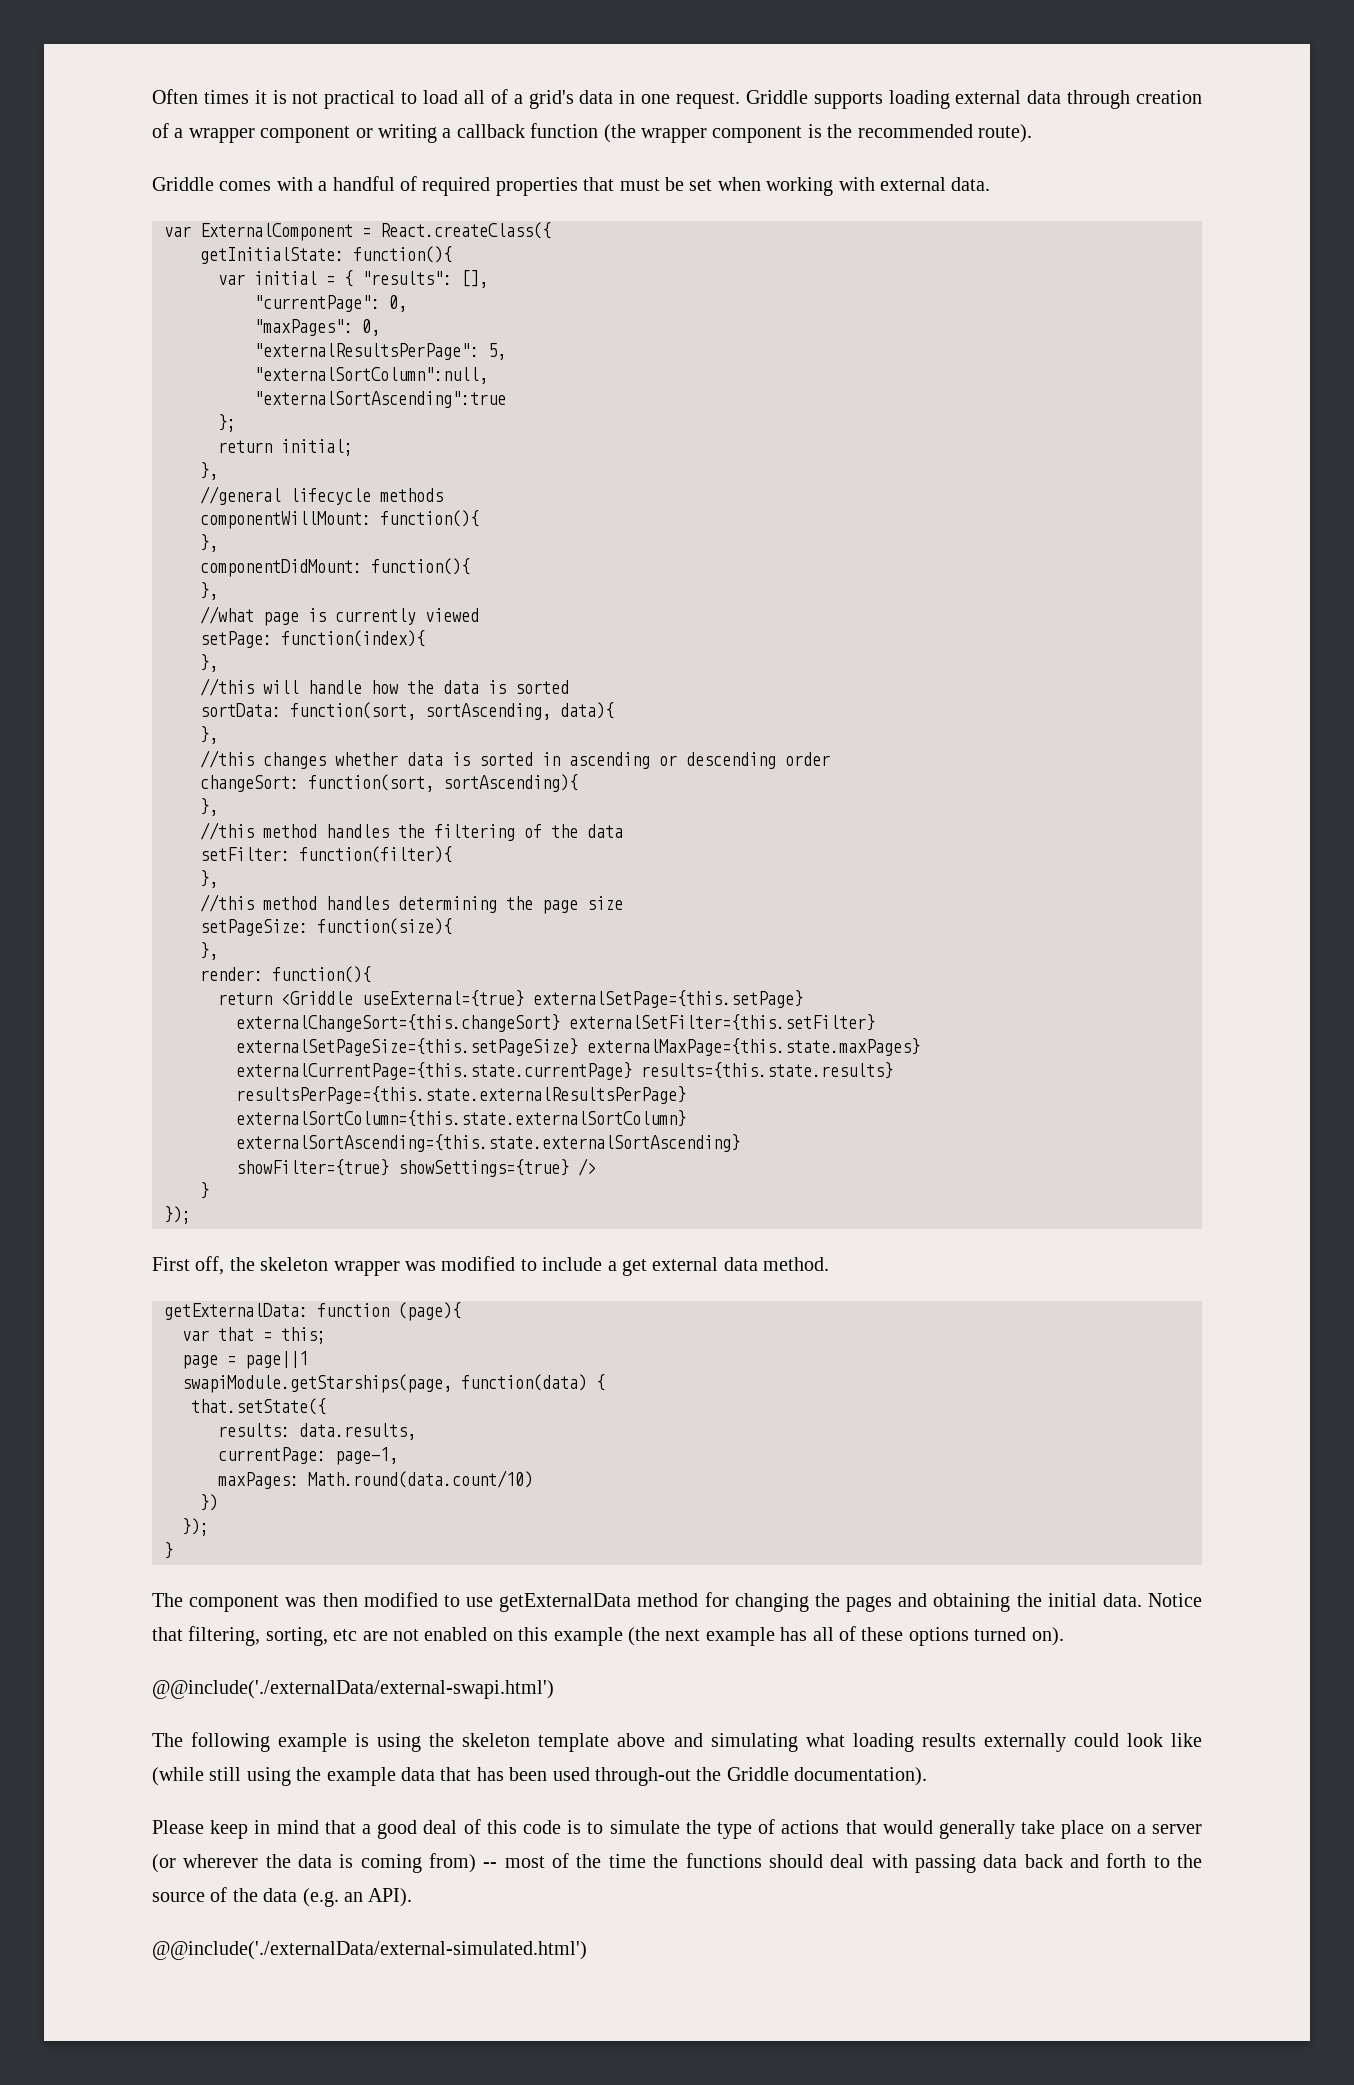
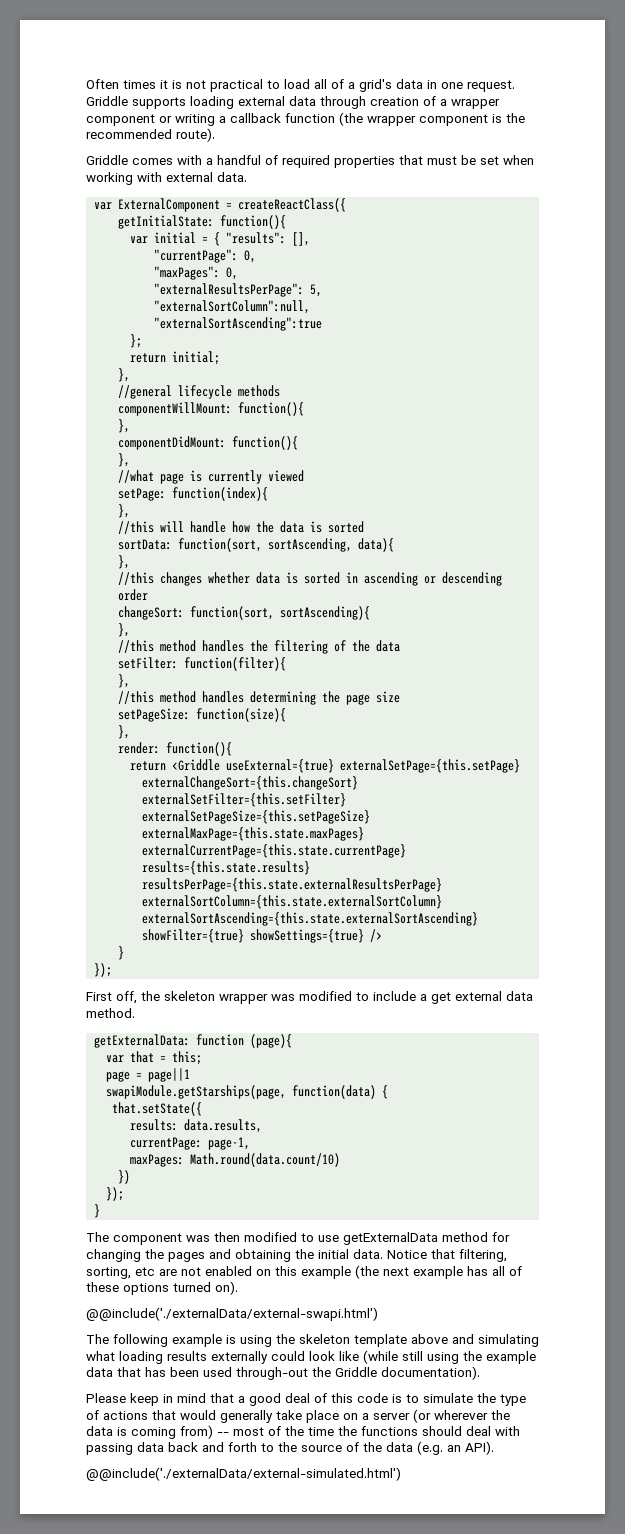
- var ExternalComponent = React.createClass({
+ var ExternalComponent = createReactClass({

